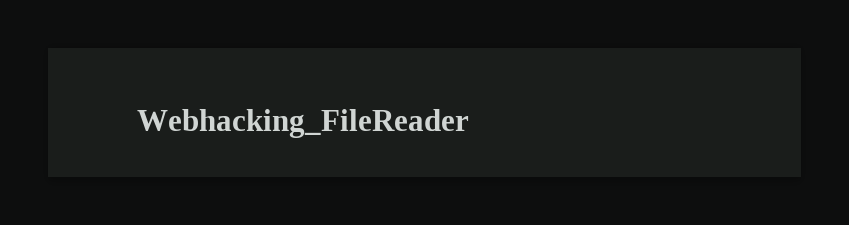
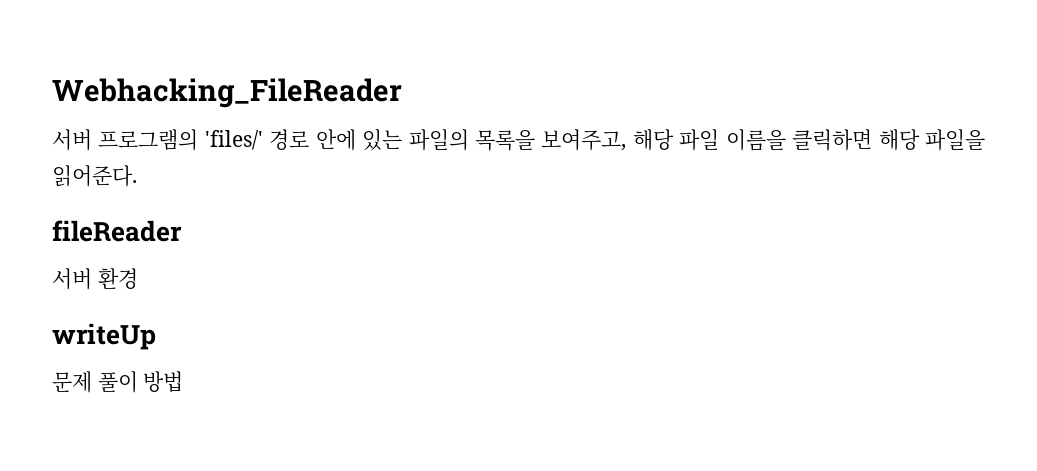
+ 서버 프로그램의 'files/' 경로 안에 있는 파일의 목록을 보여주고, 해당 파일 이름을 클릭하면 해당 파일을 읽어준다.
+ fileReader
+ 서버 환경
+ writeUp
+ 문제 풀이 방법

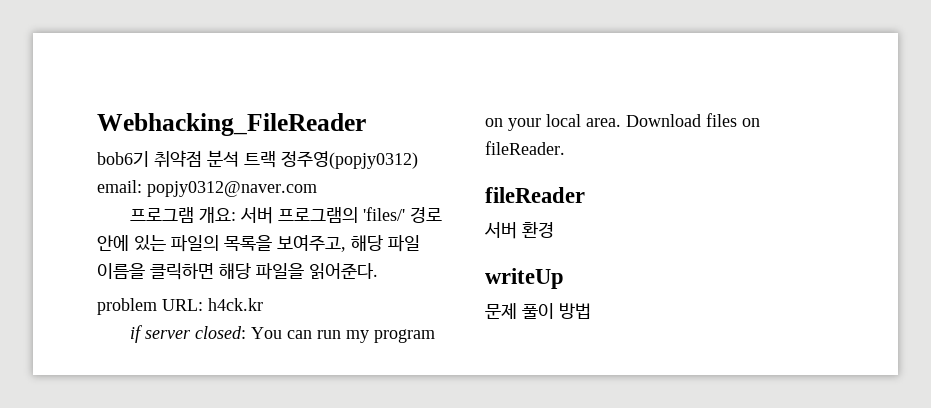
- 서버 프로그램의 'files/' 경로 안에 있는 파일의 목록을 보여주고, 해당 파일 이름을 클릭하면 해당 파일을 읽어준다.
+ bob6기 취약점 분석 트랙 정주영(popjy0312) email: popjy0312@naver.com
+ 프로그램 개요: 서버 프로그램의 'files/' 경로 안에 있는 파일의 목록을 보여주고, 해당 파일 이름을 클릭하면 해당 파일을 읽어준다.
+ problem URL: h4ck.kr
+ if server closed: You can run my program on your local area. Download files on fileReader.

